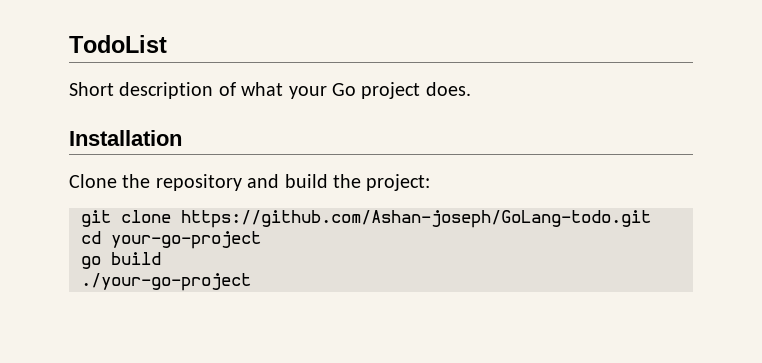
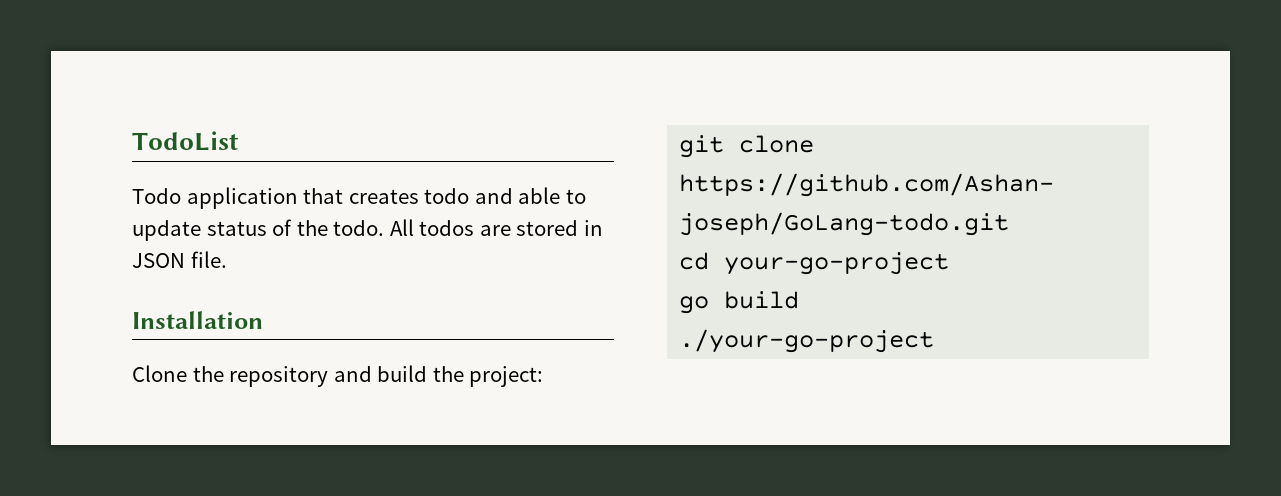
- Short description of what your Go project does.
+ Todo application that creates todo and able to update status of the todo. All todos are stored in JSON file.

